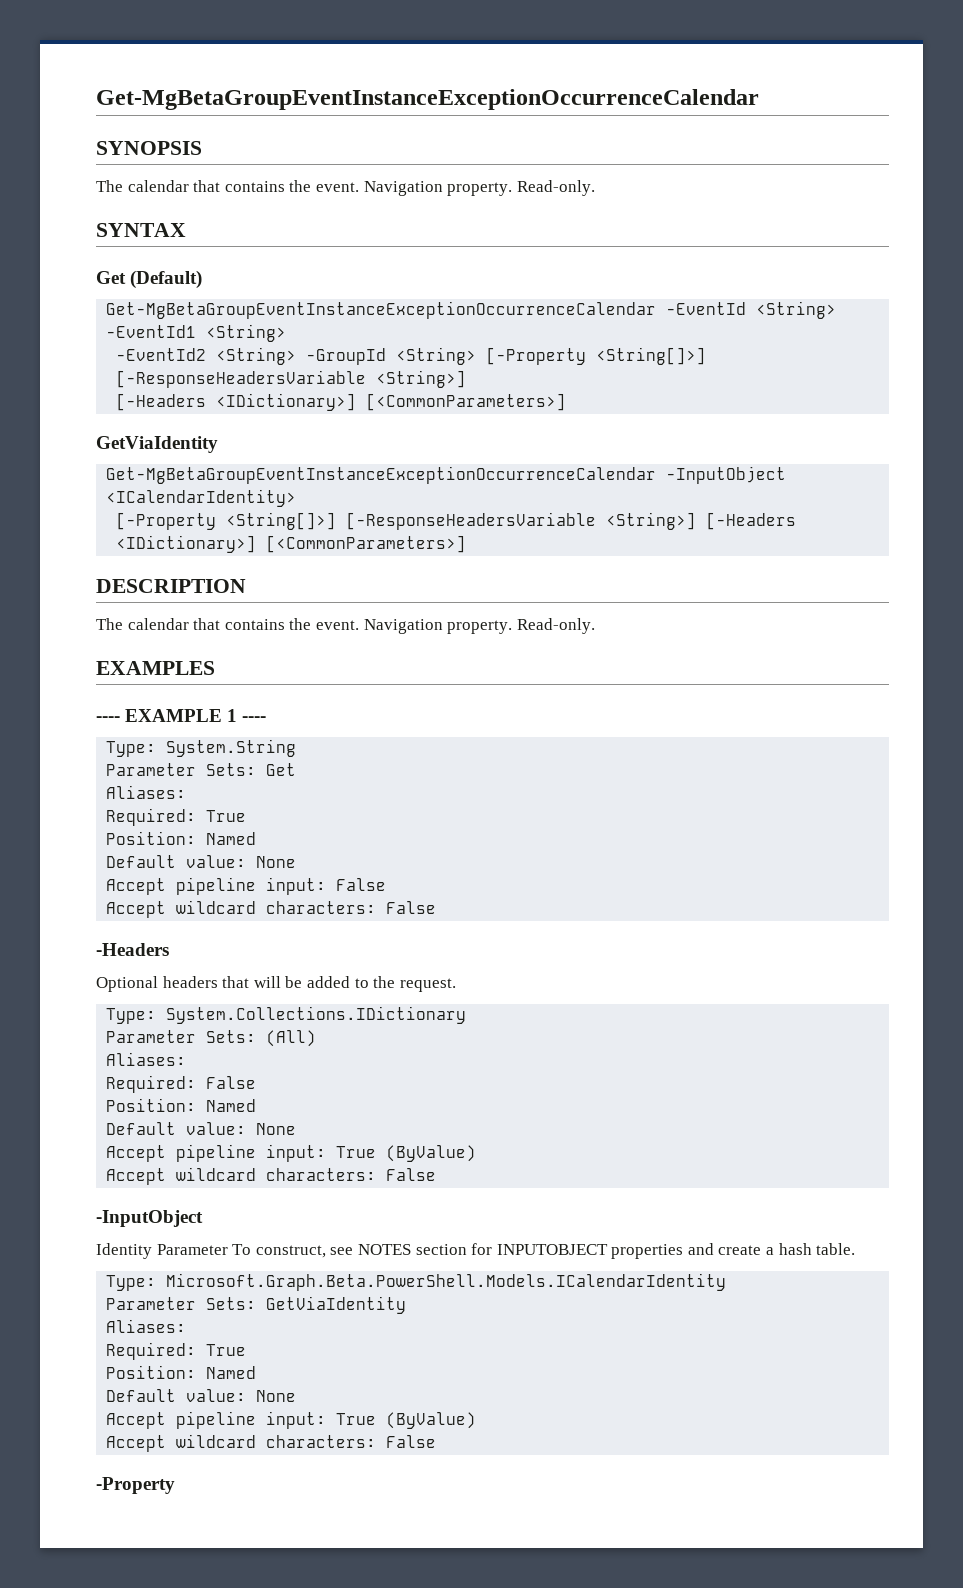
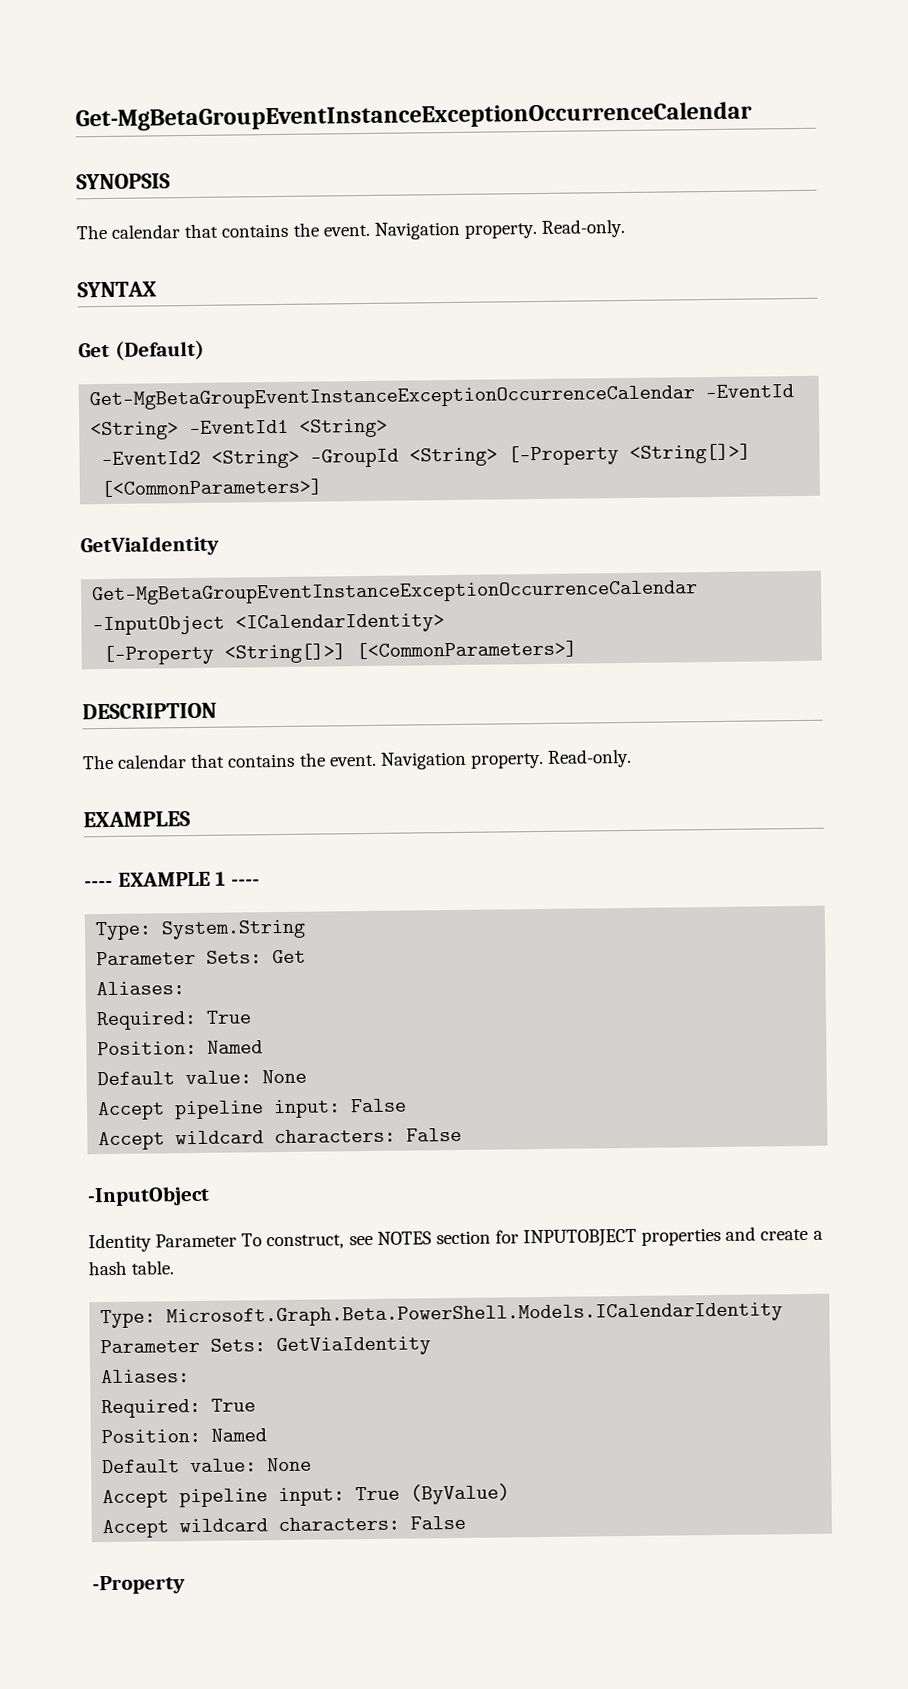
- -EventId2 <String> -GroupId <String> [-Property <String[]>] [-ResponseHeadersVariable <String>]
- [-Headers <IDictionary>] [<CommonParameters>]
+ -EventId2 <String> -GroupId <String> [-Property <String[]>] [<CommonParameters>]
  Get-MgBetaGroupEventInstanceExceptionOccurrenceCalendar -InputObject <ICalendarIdentity>
- [-Property <String[]>] [-ResponseHeadersVariable <String>] [-Headers <IDictionary>] [<CommonParameters>]
+ [-Property <String[]>] [<CommonParameters>]
- -Headers
- Optional headers that will be added to the request.
- Type: System.Collections.IDictionary
- Parameter Sets: (All)
- Aliases:
- Required: False
- Position: Named
- Default value: None
- Accept pipeline input: True (ByValue)
- Accept wildcard characters: False

